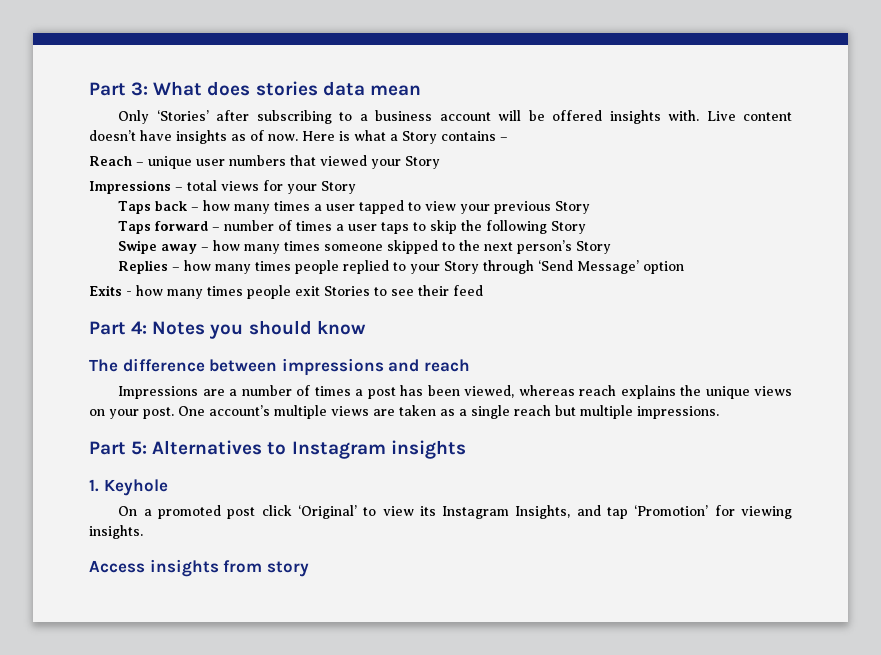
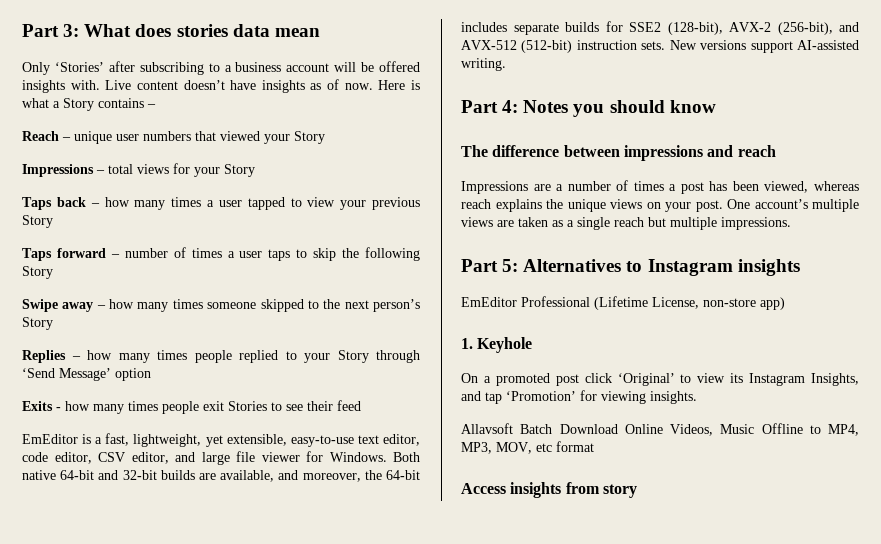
+ EmEditor is a fast, lightweight, yet extensible, easy-to-use text editor, code editor, CSV editor, and large file viewer for Windows. Both native 64-bit and 32-bit builds are available, and moreover, the 64-bit includes separate builds for SSE2 (128-bit), AVX-2 (256-bit), and AVX-512 (512-bit) instruction sets. New versions support AI-assisted writing.
+ EmEditor Professional (Lifetime License, non-store app)
+ Allavsoft Batch Download Online Videos, Music Offline to MP4, MP3, MOV, etc format

